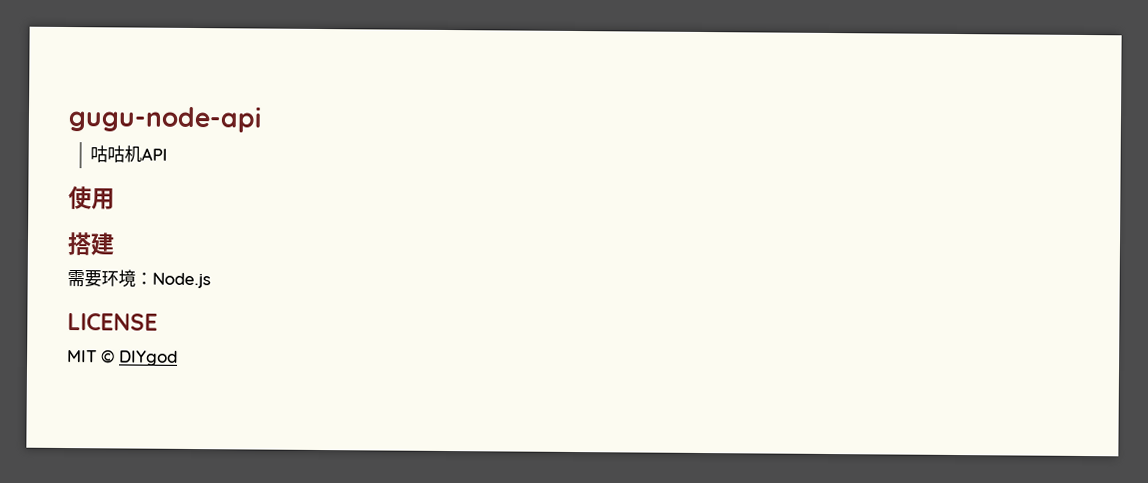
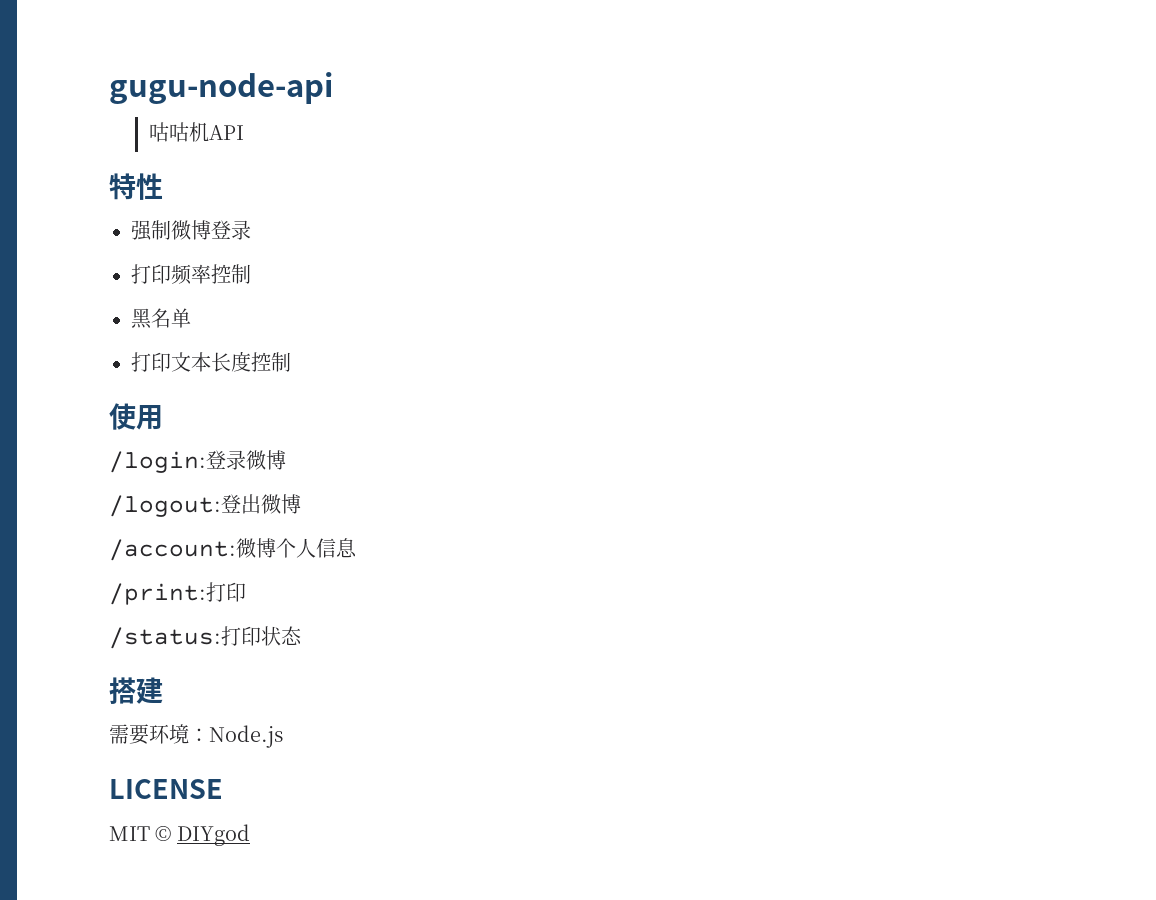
+ 特性
+ 强制微博登录
+ 打印频率控制
+ 黑名单
+ 打印文本长度控制
  使用
+ /login:登录微博
+ /logout:登出微博
+ /account:微博个人信息
+ /print:打印
+ /status:打印状态

